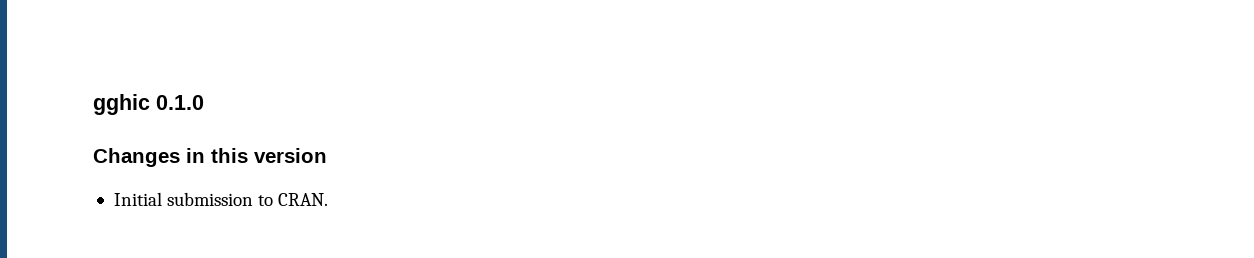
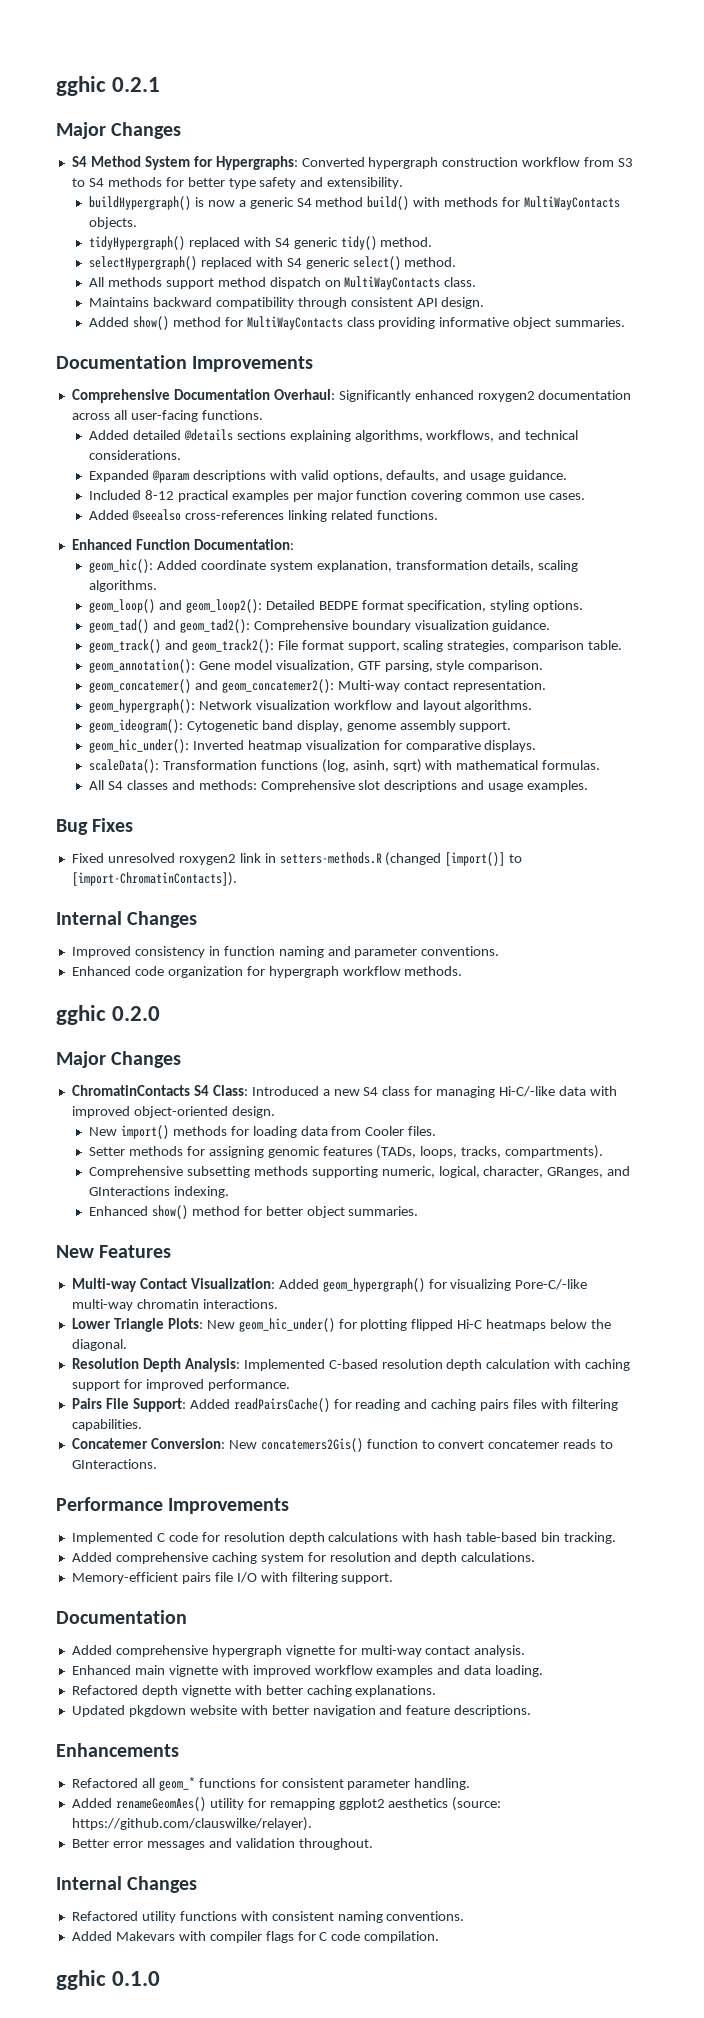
+ gghic 0.2.1
+ Major Changes
+ S4 Method System for Hypergraphs: Converted hypergraph construction workflow from S3 to S4 methods for better type safety and extensibility.
+ buildHypergraph() is now a generic S4 method build() with methods for MultiWayContacts objects.
+ tidyHypergraph() replaced with S4 generic tidy() method.
+ selectHypergraph() replaced with S4 generic select() method.
+ All methods support method dispatch on MultiWayContacts class.
+ Maintains backward compatibility through consistent API design.
+ Added show() method for MultiWayContacts class providing informative object summaries.
+ Documentation Improvements
+ Comprehensive Documentation Overhaul: Significantly enhanced roxygen2 documentation across all user-facing functions.
+ Added detailed @details sections explaining algorithms, workflows, and technical considerations.
+ Expanded @param descriptions with valid options, defaults, and usage guidance.
+ Included 8-12 practical examples per major function covering common use cases.
+ Added @seealso cross-references linking related functions.
+ Enhanced Function Documentation:
+ geom_hic(): Added coordinate system explanation, transformation details, scaling algorithms.
+ geom_loop() and geom_loop2(): Detailed BEDPE format specification, styling options.
+ geom_tad() and geom_tad2(): Comprehensive boundary visualization guidance.
+ geom_track() and geom_track2(): File format support, scaling strategies, comparison table.
+ geom_annotation(): Gene model visualization, GTF parsing, style comparison.
+ geom_concatemer() and geom_concatemer2(): Multi-way contact representation.
+ geom_hypergraph(): Network visualization workflow and layout algorithms.
+ geom_ideogram(): Cytogenetic band display, genome assembly support.
+ geom_hic_under(): Inverted heatmap visualization for comparative displays.
+ scaleData(): Transformation functions (log, asinh, sqrt) with mathematical formulas.
+ All S4 classes and methods: Comprehensive slot descriptions and usage examples.
+ Bug Fixes
+ Fixed unresolved roxygen2 link in setters-methods.R (changed [import()] to [import-ChromatinContacts]).
+ Internal Changes
+ Improved consistency in function naming and parameter conventions.
+ Enhanced code organization for hypergraph workflow methods.
+ gghic 0.2.0
+ Major Changes
+ ChromatinContacts S4 Class: Introduced a new S4 class for managing Hi-C/-like data with improved object-oriented design.
+ New import() methods for loading data from Cooler files.
+ Setter methods for assigning genomic features (TADs, loops, tracks, compartments).
+ Comprehensive subsetting methods supporting numeric, logical, character, GRanges, and GInteractions indexing.
+ Enhanced show() method for better object summaries.
+ New Features
+ Multi-way Contact Visualization: Added geom_hypergraph() for visualizing Pore-C/-like multi-way chromatin interactions.
+ Lower Triangle Plots: New geom_hic_under() for plotting flipped Hi-C heatmaps below the diagonal.
+ Resolution Depth Analysis: Implemented C-based resolution depth calculation with caching support for improved performance.
+ Pairs File Support: Added readPairsCache() for reading and caching pairs files with filtering capabilities.
+ Concatemer Conversion: New concatemers2Gis() function to convert concatemer reads to GInteractions.
+ Performance Improvements
+ Implemented C code for resolution depth calculations with hash table-based bin tracking.
+ Added comprehensive caching system for resolution and depth calculations.
+ Memory-efficient pairs file I/O with filtering support.
+ Documentation
+ Added comprehensive hypergraph vignette for multi-way contact analysis.
+ Enhanced main vignette with improved workflow examples and data loading.
+ Refactored depth vignette with better caching explanations.
+ Updated pkgdown website with better navigation and feature descriptions.
+ Enhancements
+ Refactored all geom_* functions for consistent parameter handling.
+ Added renameGeomAes() utility for remapping ggplot2 aesthetics (source: https://github.com/clauswilke/relayer).
+ Better error messages and validation throughout.
+ Internal Changes
+ Refactored utility functions with consistent naming conventions.
+ Added Makevars with compiler flags for C code compilation.
  gghic 0.1.0
- Changes in this version
- Initial submission to CRAN.

